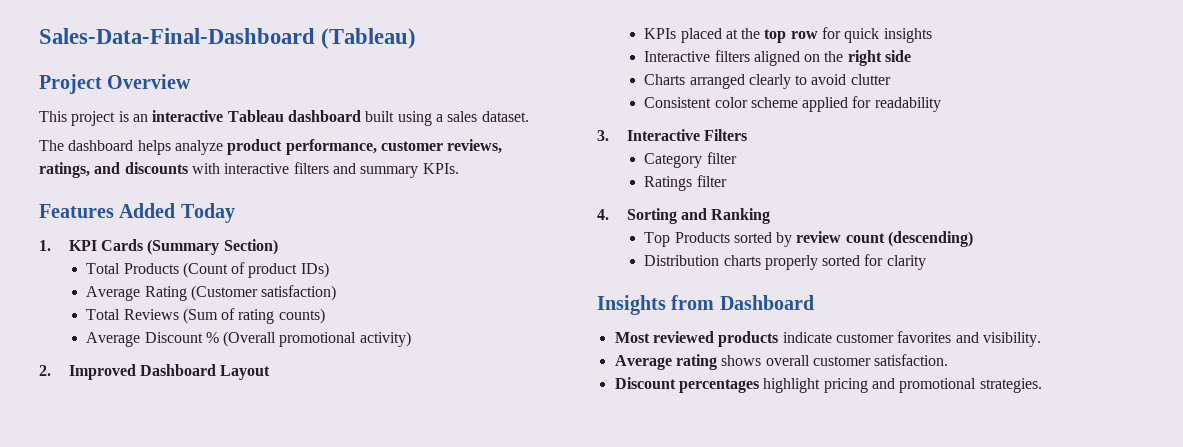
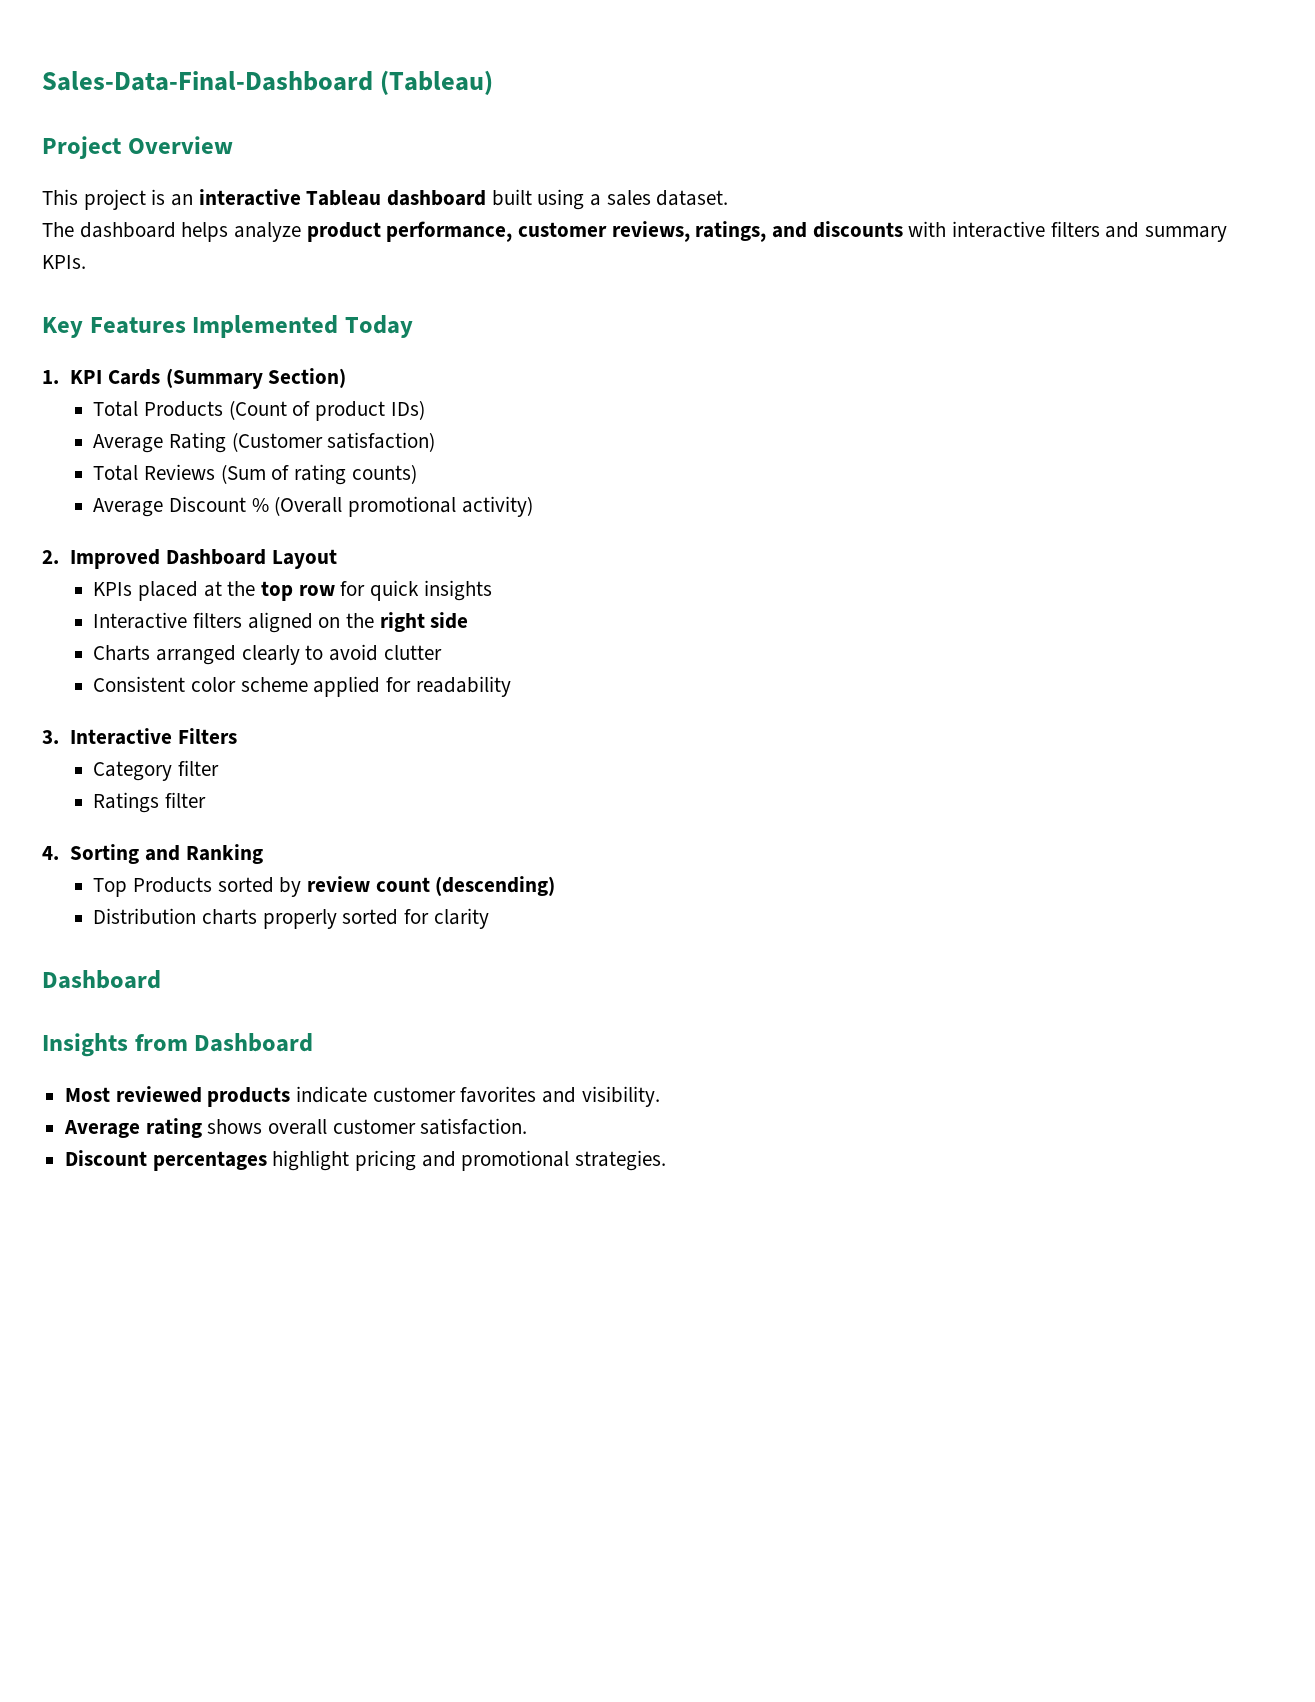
- Features Added Today
+ Key Features Implemented Today
  Distribution charts properly sorted for clarity
+ Dashboard

